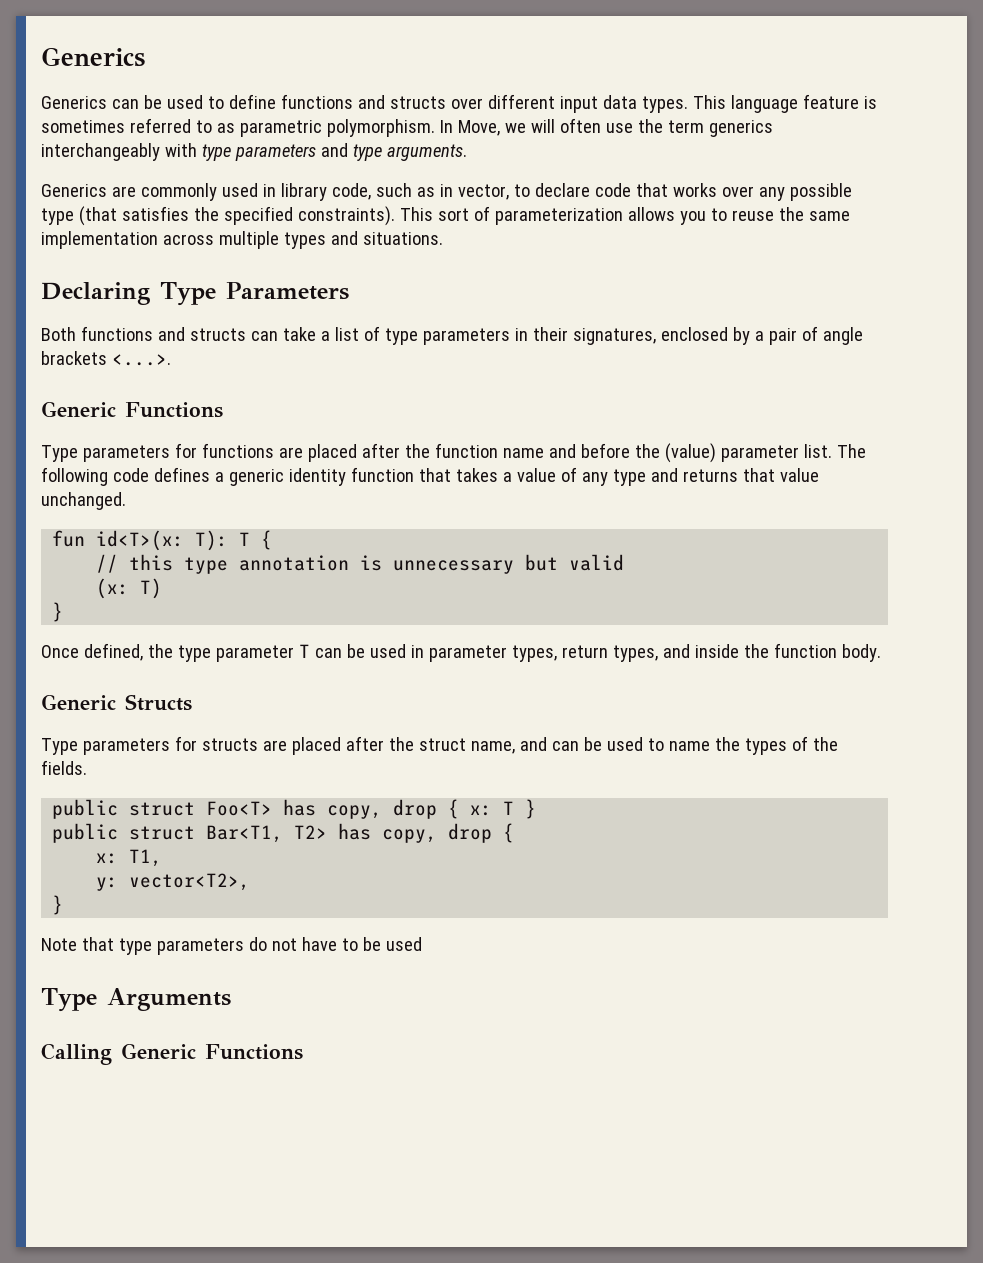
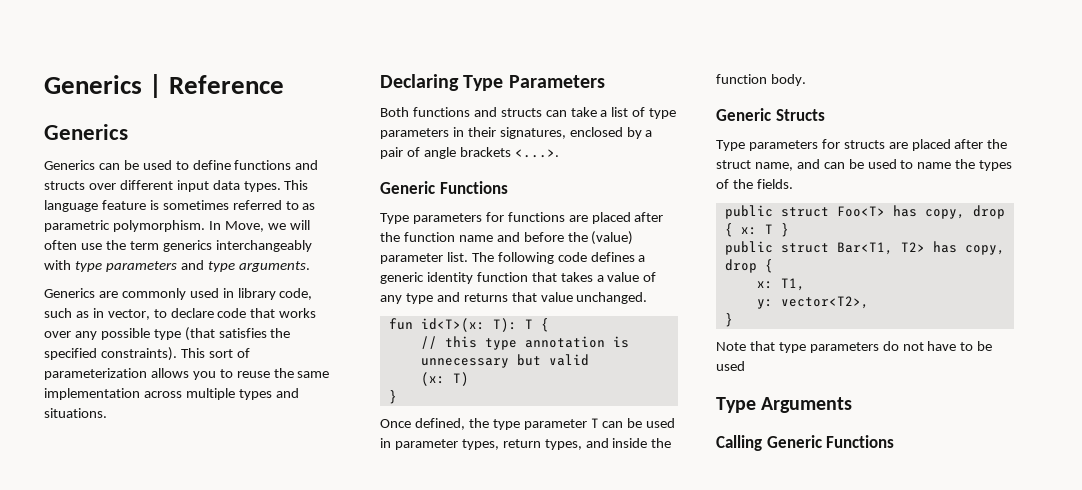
+ Generics | Reference

